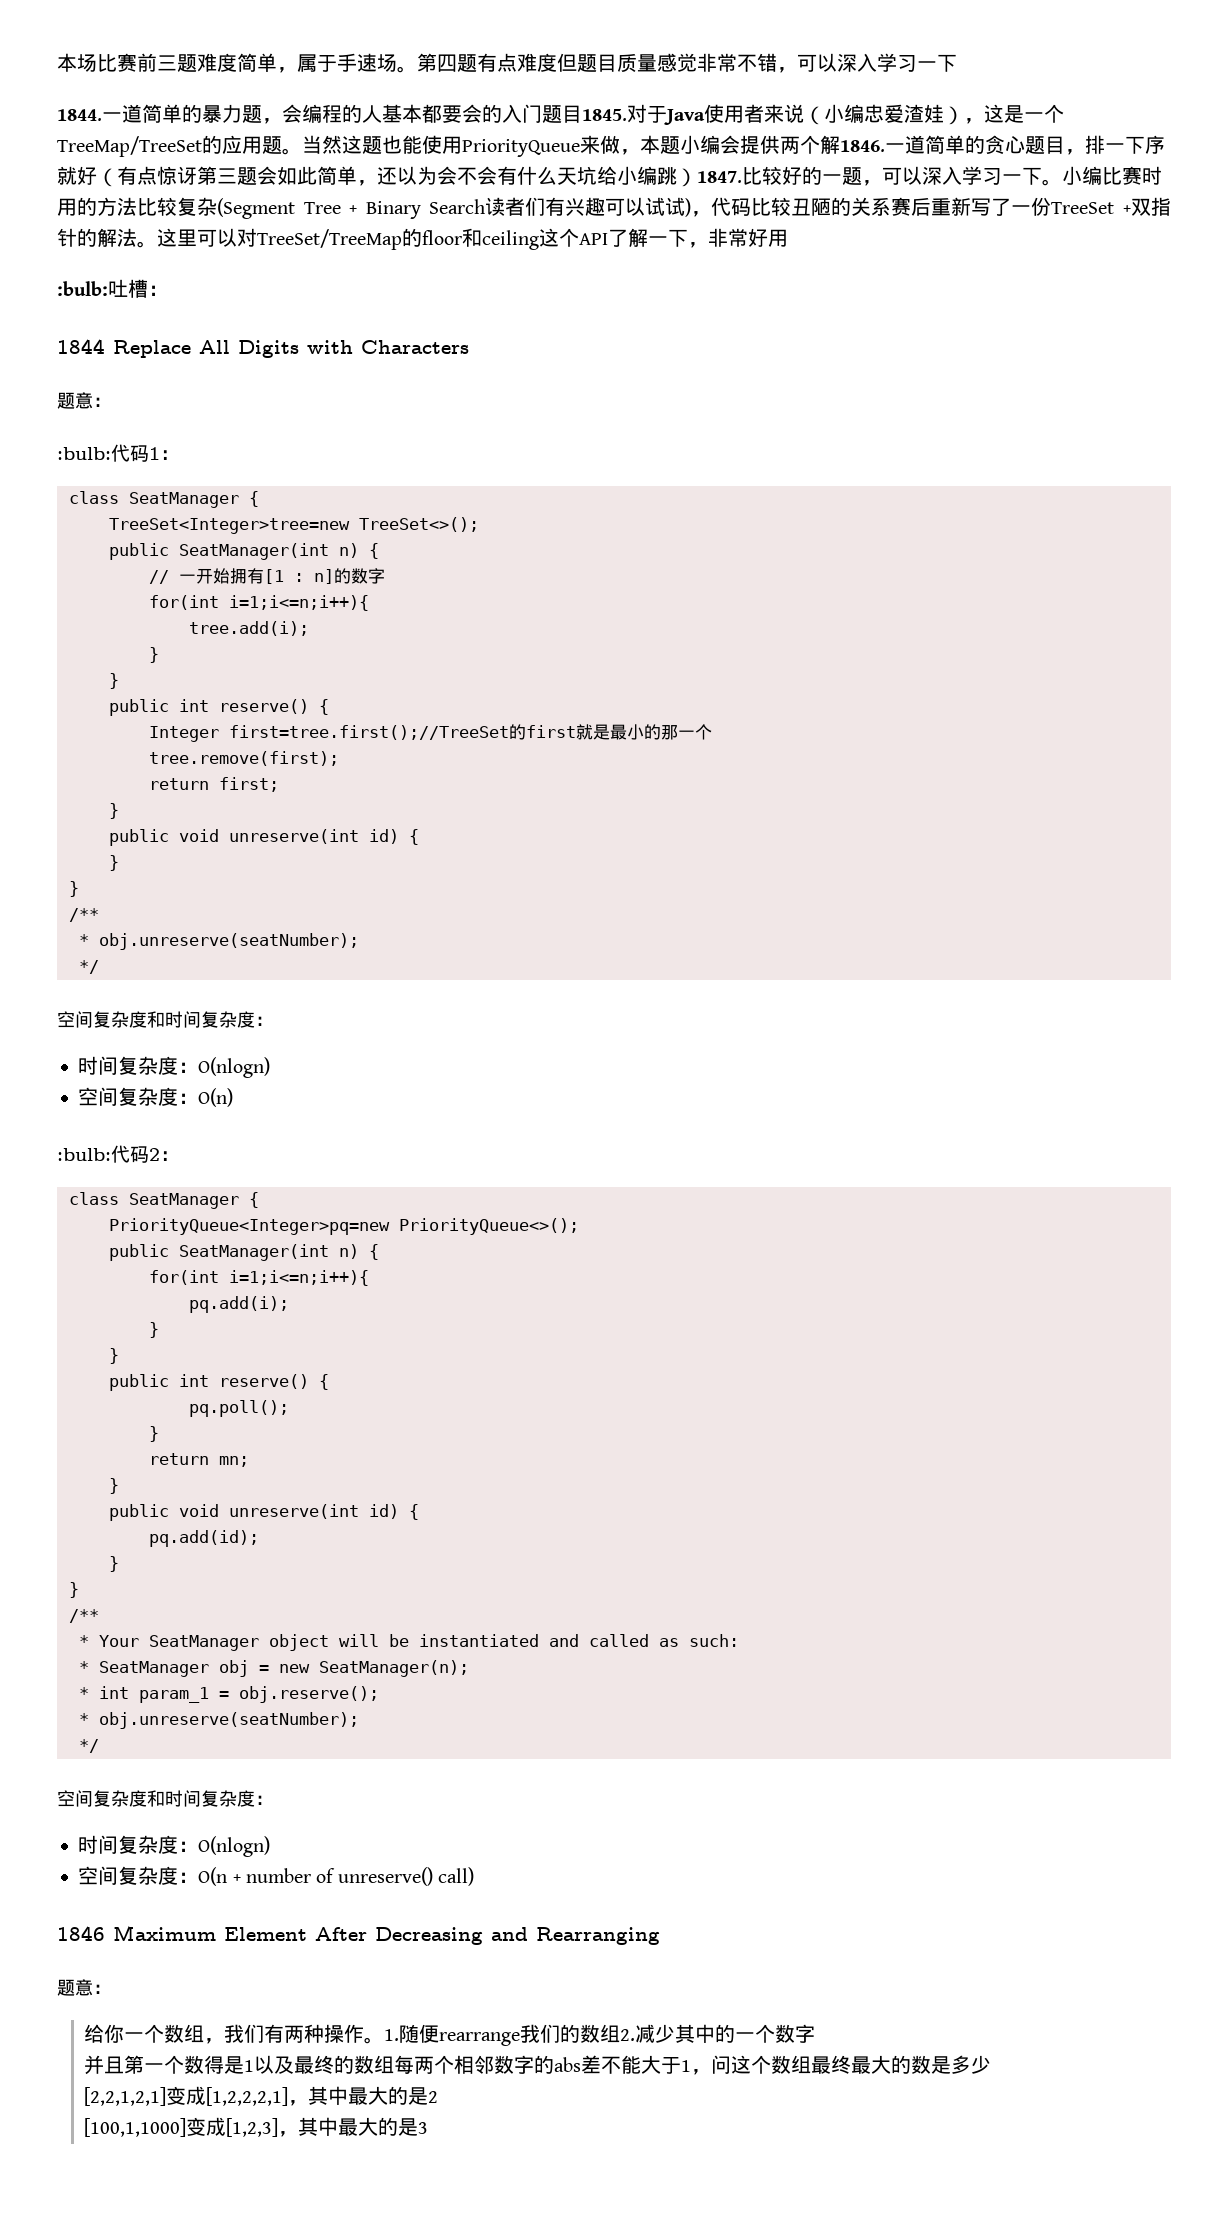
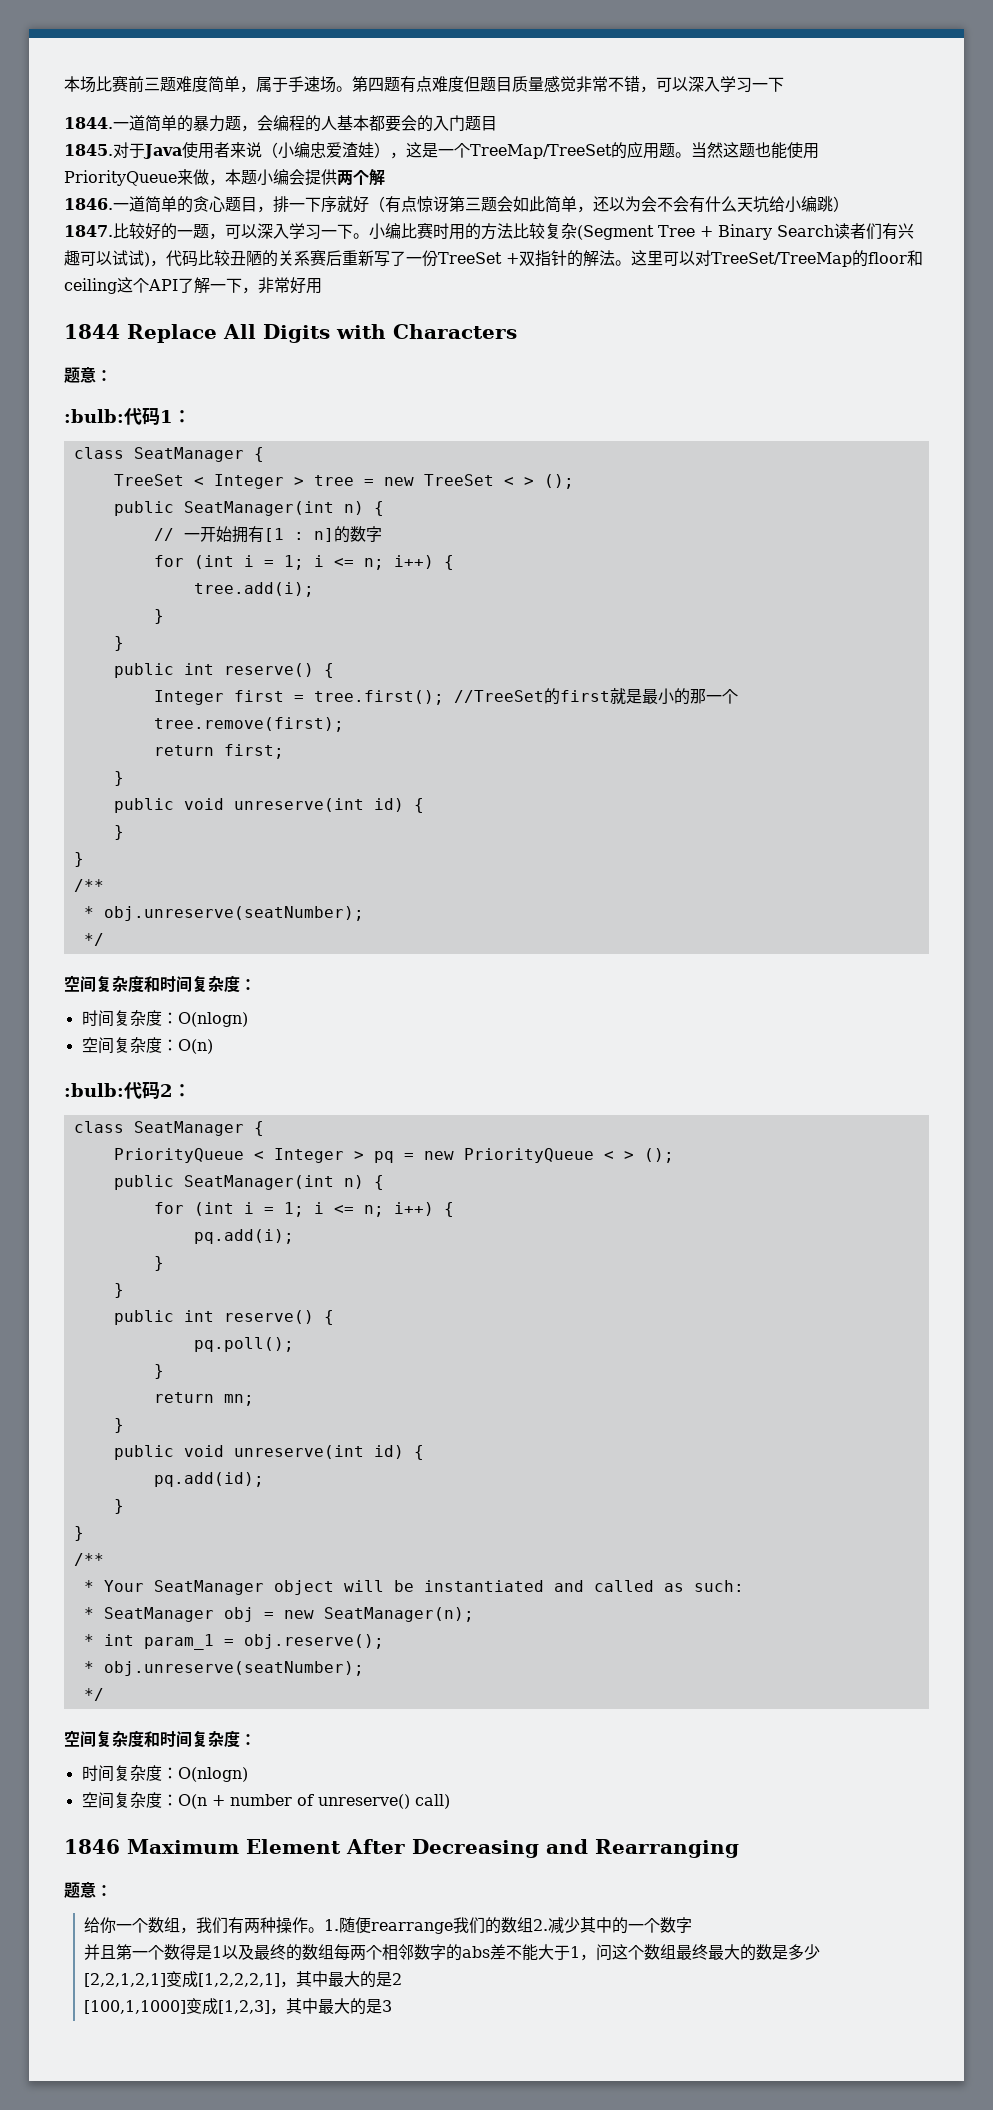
- 一道简单的暴力题，会编程的人基本都要会的入门题目1845.
+ 一道简单的暴力题，会编程的人基本都要会的入门题目
+ 1845.
- 当然这题也能使用PriorityQueue来做，本题小编会提供两个解1846.
+ 当然这题也能使用PriorityQueue来做，本题小编会提供两个解
+ 1846.
- 一道简单的贪心题目，排一下序就好（有点惊讶第三题会如此简单，还以为会不会有什么天坑给小编跳）1847.
+ 一道简单的贪心题目，排一下序就好（有点惊讶第三题会如此简单，还以为会不会有什么天坑给小编跳）
+ 1847.
- :bulb:吐槽：
- TreeSet<Integer>tree=new TreeSet<>();
+ TreeSet < Integer > tree = new TreeSet < > ();
  // 一开始拥有[1 : n]的数字
- for(int i=1;i<=n;i++){
+ for (int i = 1; i <= n; i++) {
- Integer first=tree.first();//TreeSet的first就是最小的那一个
+ Integer first = tree.first(); //TreeSet的first就是最小的那一个
- PriorityQueue<Integer>pq=new PriorityQueue<>();
+ PriorityQueue < Integer > pq = new PriorityQueue < > ();
  public SeatManager(int n) {
- for(int i=1;i<=n;i++){
+ for (int i = 1; i <= n; i++) {

